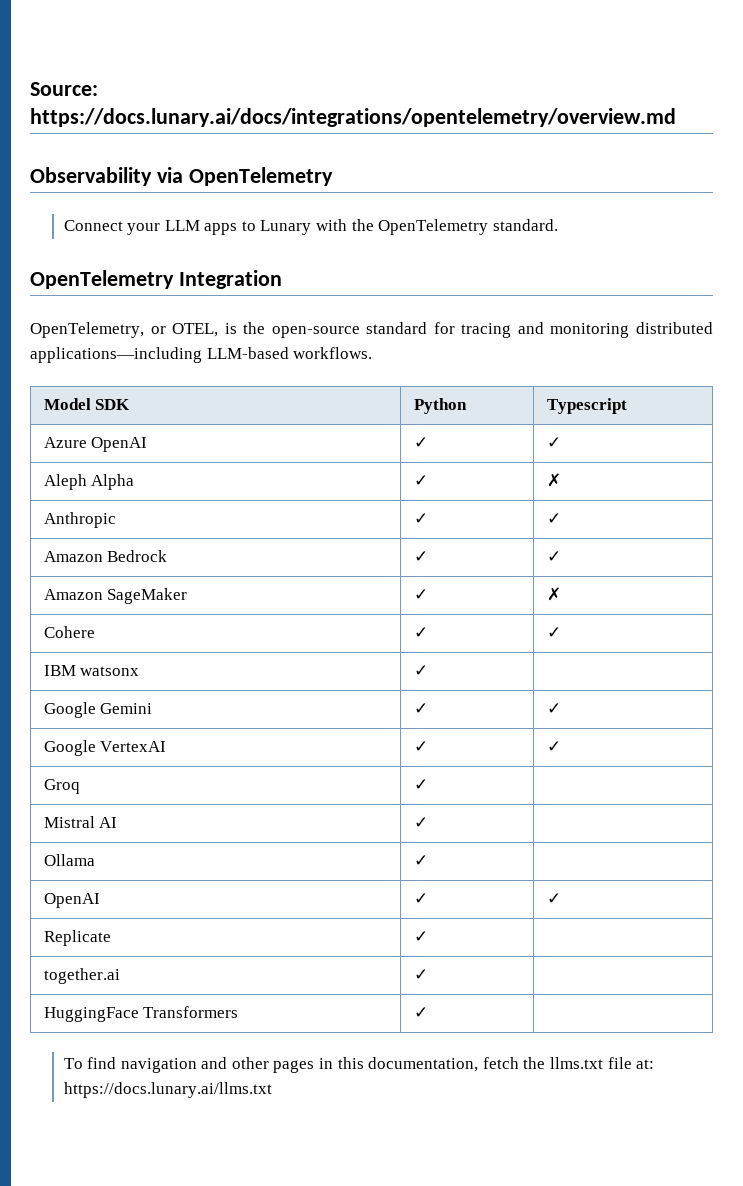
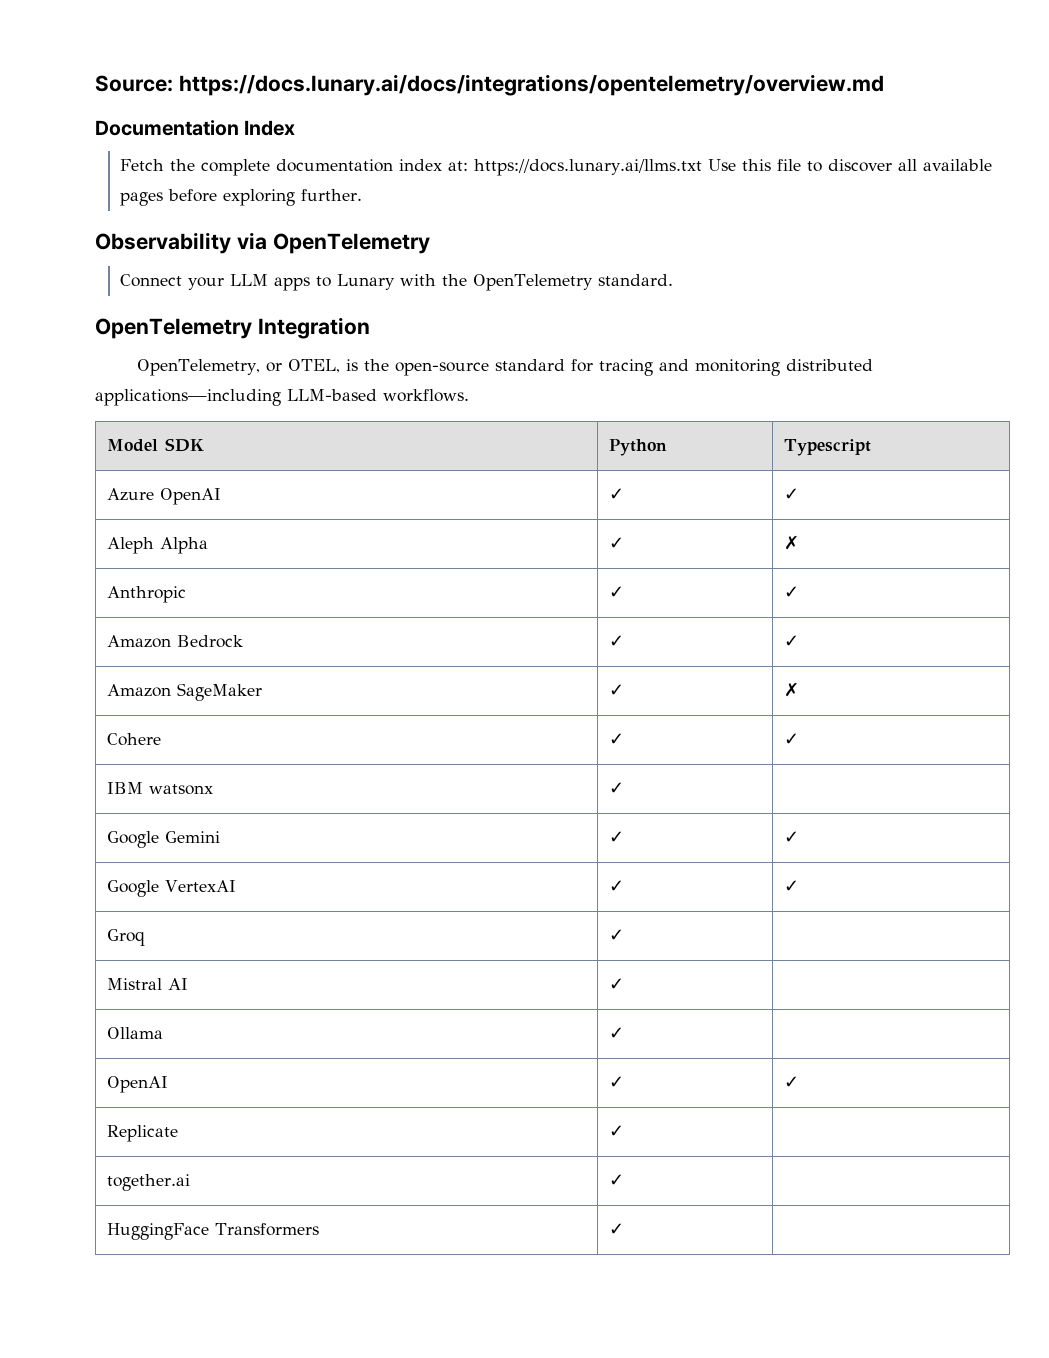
+ Documentation Index
+ Fetch the complete documentation index at: https://docs.lunary.ai/llms.txt Use this file to discover all available pages before exploring further.
- To find navigation and other pages in this documentation, fetch the llms.txt file at: https://docs.lunary.ai/llms.txt

